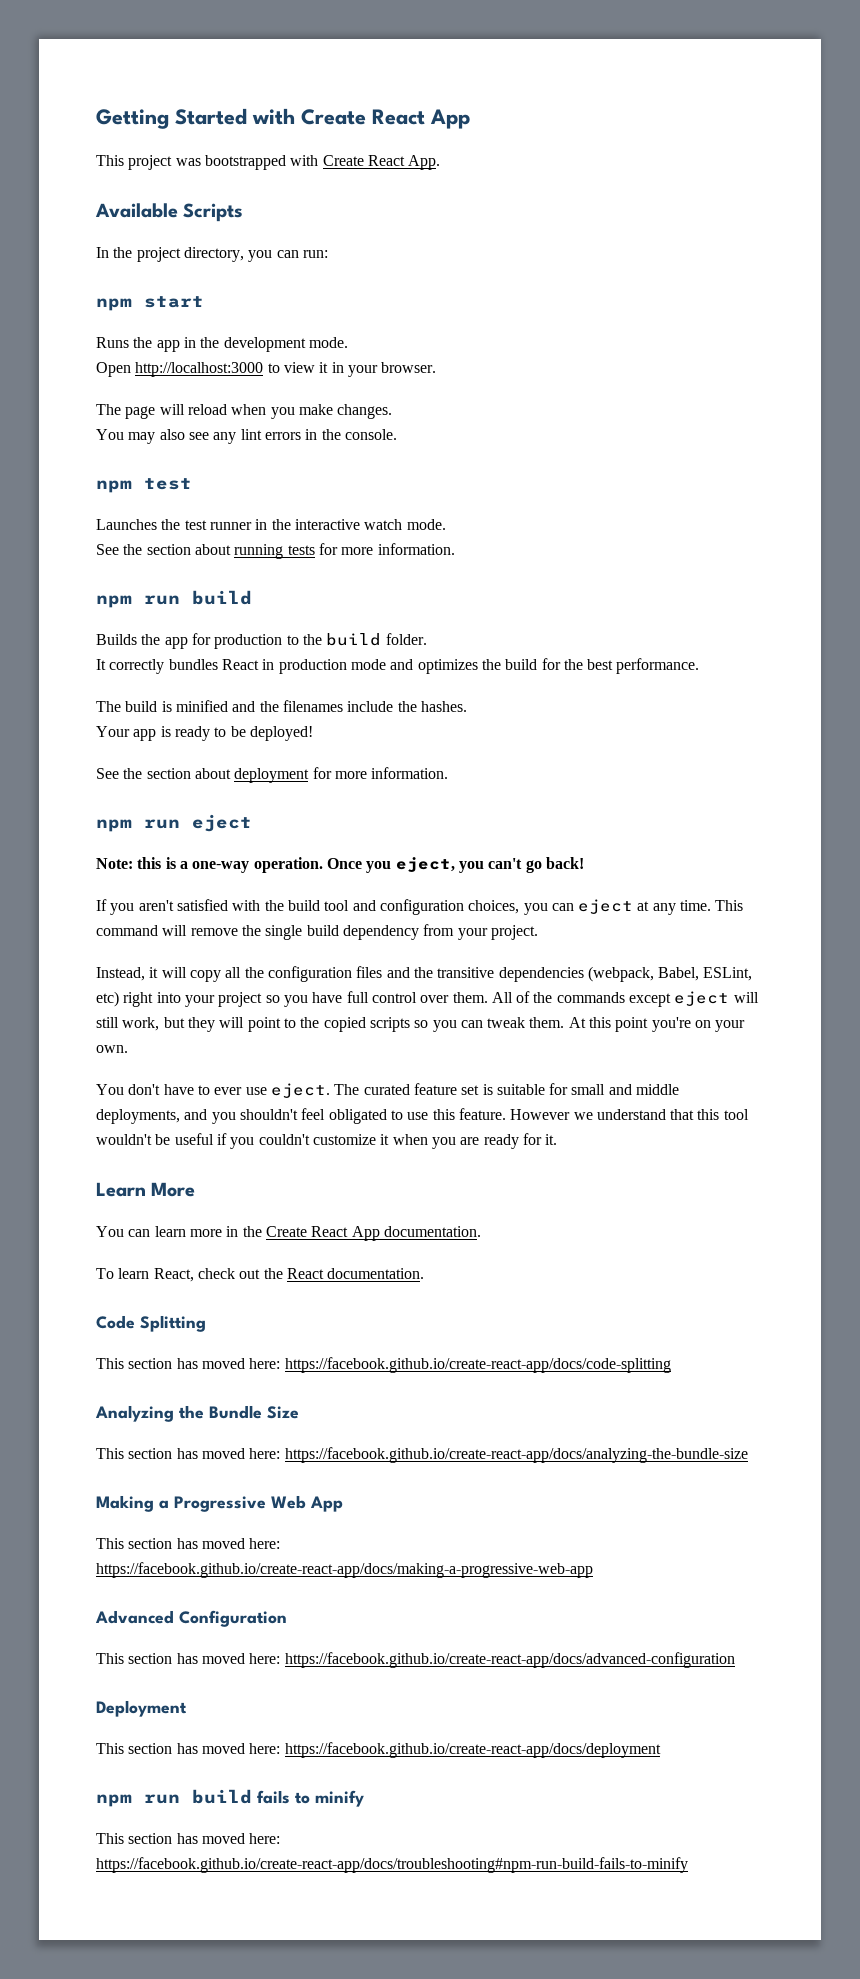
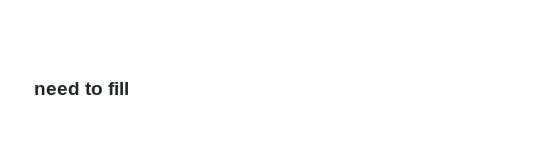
- Getting Started with Create React App
- This project was bootstrapped with Create React App.
- Available Scripts
- In the project directory, you can run:
- npm start
- Runs the app in the development mode.
- Open http://localhost:3000 to view it in your browser.
- The page will reload when you make changes.
- You may also see any lint errors in the console.
- npm test
- Launches the test runner in the interactive watch mode.
- See the section about running tests for more information.
- npm run build
- Builds the app for production to the build folder.
- It correctly bundles React in production mode and optimizes the build for the best performance.
- The build is minified and the filenames include the hashes.
- Your app is ready to be deployed!
- See the section about deployment for more information.
- npm run eject
- Note: this is a one-way operation. Once you eject, you can't go back!
- If you aren't satisfied with the build tool and configuration choices, you can eject at any time. This command will remove the single build dependency from your project.
- Instead, it will copy all the configuration files and the transitive dependencies (webpack, Babel, ESLint, etc) right into your project so you have full control over them. All of the commands except eject will still work, but they will point to the copied scripts so you can tweak them. At this point you're on your own.
- You don't have to ever use eject. The curated feature set is suitable for small and middle deployments, and you shouldn't feel obligated to use this feature. However we understand that this tool wouldn't be useful if you couldn't customize it when you are ready for it.
- Learn More
- You can learn more in the Create React App documentation.
- To learn React, check out the React documentation.
- Code Splitting
- This section has moved here: https://facebook.github.io/create-react-app/docs/code-splitting
- Analyzing the Bundle Size
- This section has moved here: https://facebook.github.io/create-react-app/docs/analyzing-the-bundle-size
- Making a Progressive Web App
- This section has moved here: https://facebook.github.io/create-react-app/docs/making-a-progressive-web-app
- Advanced Configuration
- This section has moved here: https://facebook.github.io/create-react-app/docs/advanced-configuration
- Deployment
- This section has moved here: https://facebook.github.io/create-react-app/docs/deployment
- npm run build fails to minify
- This section has moved here: https://facebook.github.io/create-react-app/docs/troubleshooting#npm-run-build-fails-to-minify
+ need to fill

